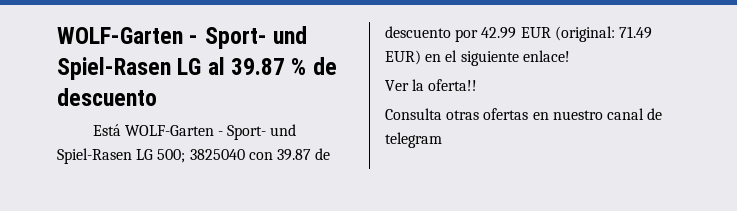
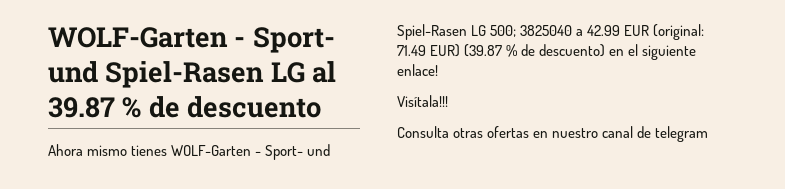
- Está WOLF-Garten - Sport- und Spiel-Rasen LG 500; 3825040 con 39.87 de descuento por 42.99 EUR (original: 71.49 EUR) en el siguiente enlace!
+ Ahora mismo tienes WOLF-Garten - Sport- und Spiel-Rasen LG 500; 3825040 a 42.99 EUR (original: 71.49 EUR) (39.87 % de descuento) en el siguiente enlace!
- Ver la oferta!!
+ Visítala!!!

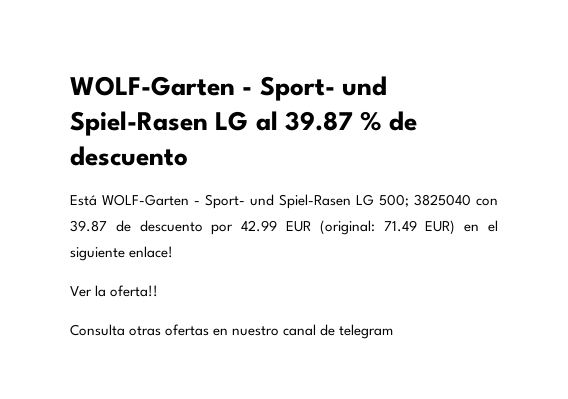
- Ahora mismo tienes WOLF-Garten - Sport- und Spiel-Rasen LG 500; 3825040 a 42.99 EUR (original: 71.49 EUR) (39.87 % de descuento) en el siguiente enlace!
+ Está WOLF-Garten - Sport- und Spiel-Rasen LG 500; 3825040 con 39.87 de descuento por 42.99 EUR (original: 71.49 EUR) en el siguiente enlace!
- Visítala!!!
+ Ver la oferta!!

